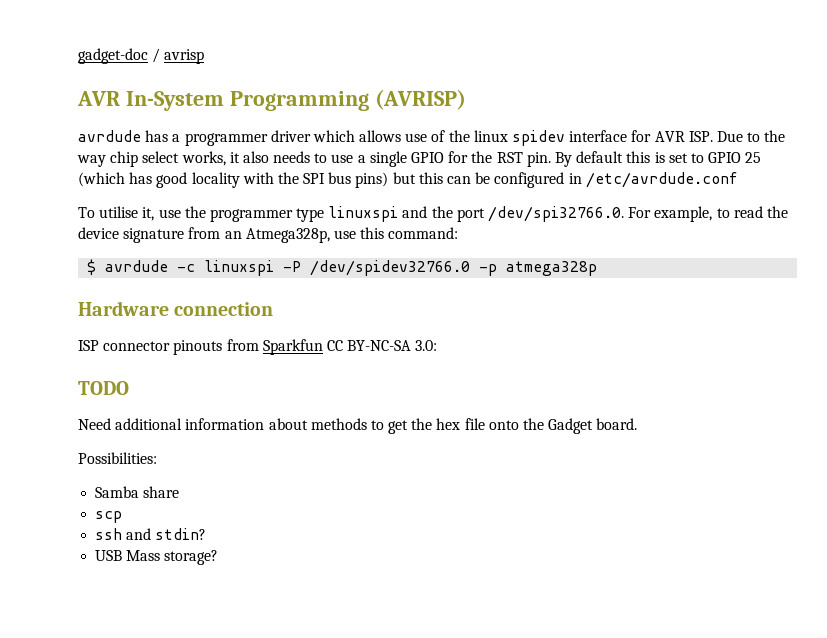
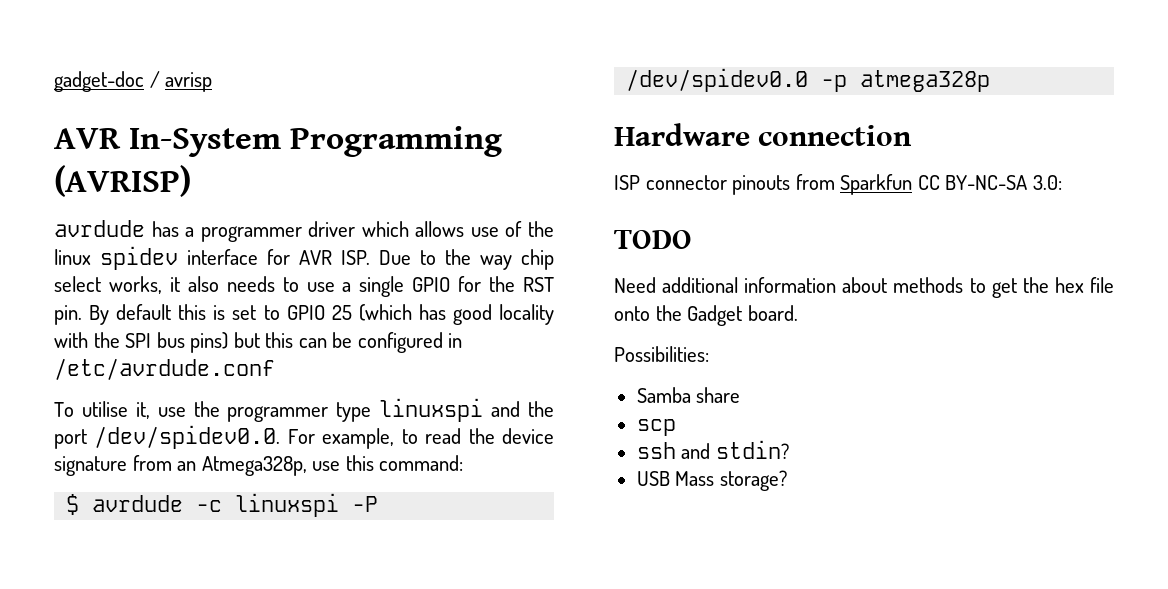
- To utilise it, use the programmer type linuxspi and the port /dev/spi32766.0. For example, to read the device signature from an Atmega328p, use this command:
+ To utilise it, use the programmer type linuxspi and the port /dev/spidev0.0. For example, to read the device signature from an Atmega328p, use this command:
- $ avrdude -c linuxspi -P /dev/spidev32766.0 -p atmega328p
+ $ avrdude -c linuxspi -P /dev/spidev0.0 -p atmega328p

